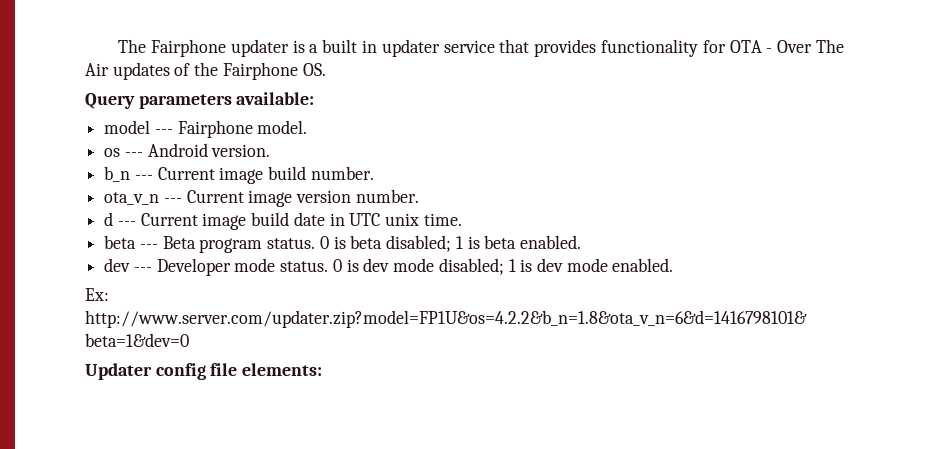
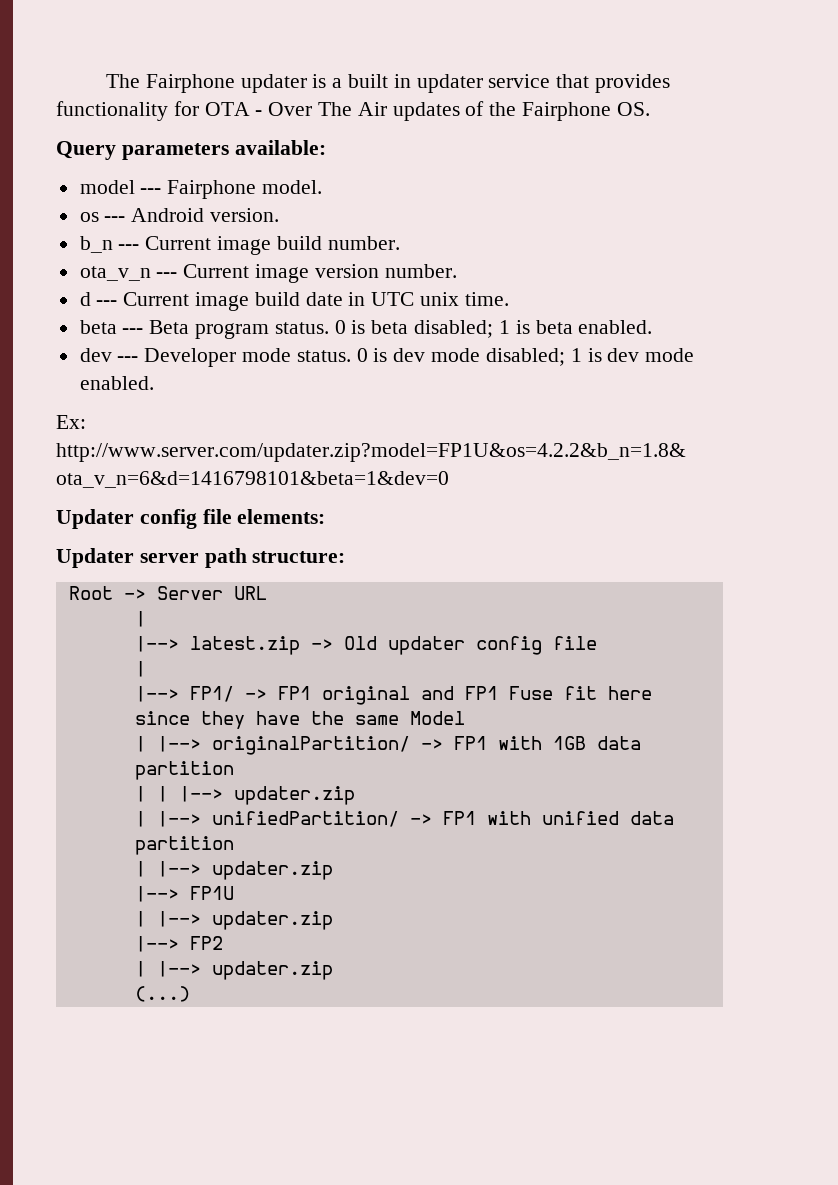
+ Updater server path structure:
+ Root -> Server URL
+ |
+ |--> latest.zip -> Old updater config file
+ |
+ |--> FP1/ -> FP1 original and FP1 Fuse fit here since they have the same Model
+ | |--> originalPartition/ -> FP1 with 1GB data partition
+ | | |--> updater.zip
+ | |--> unifiedPartition/ -> FP1 with unified data partition
+ | |--> updater.zip
+ |--> FP1U
+ | |--> updater.zip
+ |--> FP2
+ | |--> updater.zip
+ (...)

